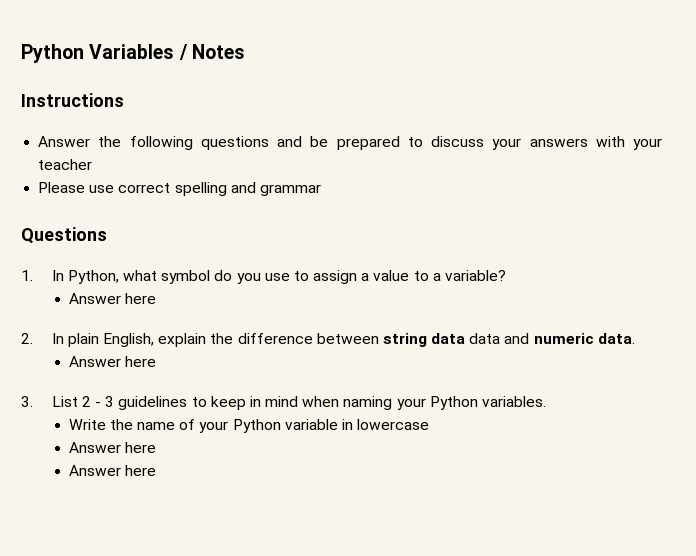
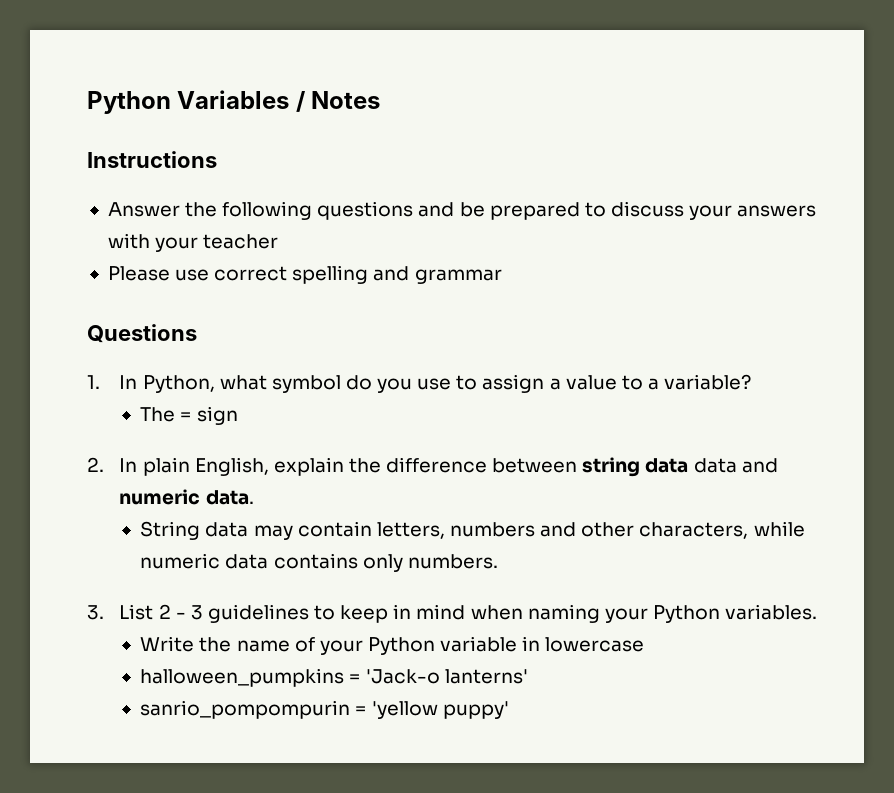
  1. In Python, what symbol do you use to assign a value to a variable?
- Answer here
+ The = sign
  2. In plain English, explain the difference between string data data and numeric data.
- Answer here
+ String data may contain letters, numbers and other characters, while numeric data contains only numbers.
  Write the name of your Python variable in lowercase
- Answer here
- Answer here
+ halloween_pumpkins = 'Jack-o lanterns'
+ sanrio_pompompurin = 'yellow puppy'

